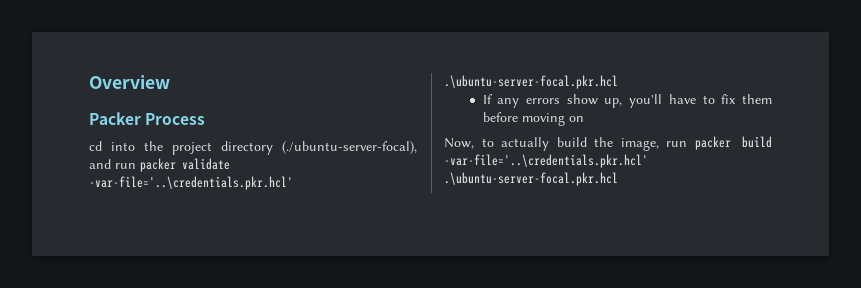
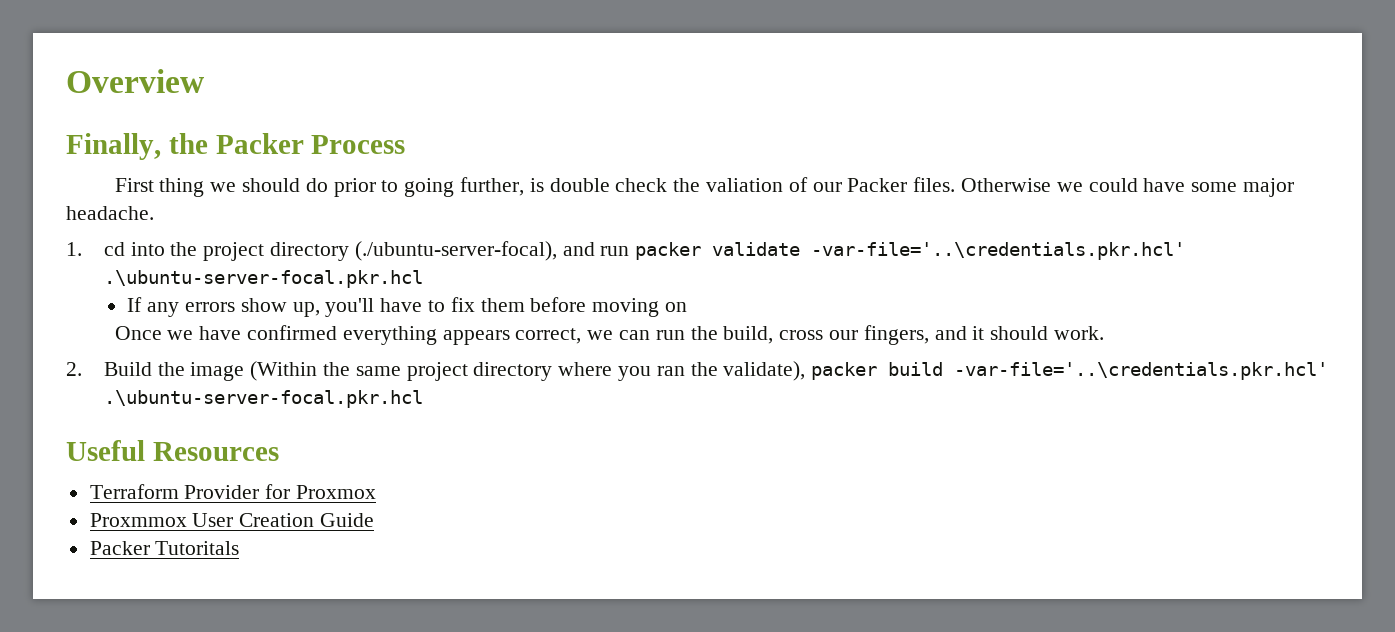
- Packer Process
+ Finally, the Packer Process
- cd into the project directory (./ubuntu-server-focal), and run packer validate -var-file='..\credentials.pkr.hcl' .\ubuntu-server-focal.pkr.hcl
+ First thing we should do prior to going further, is double check the valiation of our Packer files. Otherwise we could have some major headache.
+ 1. cd into the project directory (./ubuntu-server-focal), and run packer validate -var-file='..\credentials.pkr.hcl' .\ubuntu-server-focal.pkr.hcl
- Now, to actually build the image, run packer build -var-file='..\credentials.pkr.hcl' .\ubuntu-server-focal.pkr.hcl
+ Once we have confirmed everything appears correct, we can run the build, cross our fingers, and it should work.
+ 2. Build the image (Within the same project directory where you ran the validate), packer build -var-file='..\credentials.pkr.hcl' .\ubuntu-server-focal.pkr.hcl
+ Useful Resources
+ Terraform Provider for Proxmox
+ Proxmmox User Creation Guide
+ Packer Tutoritals

